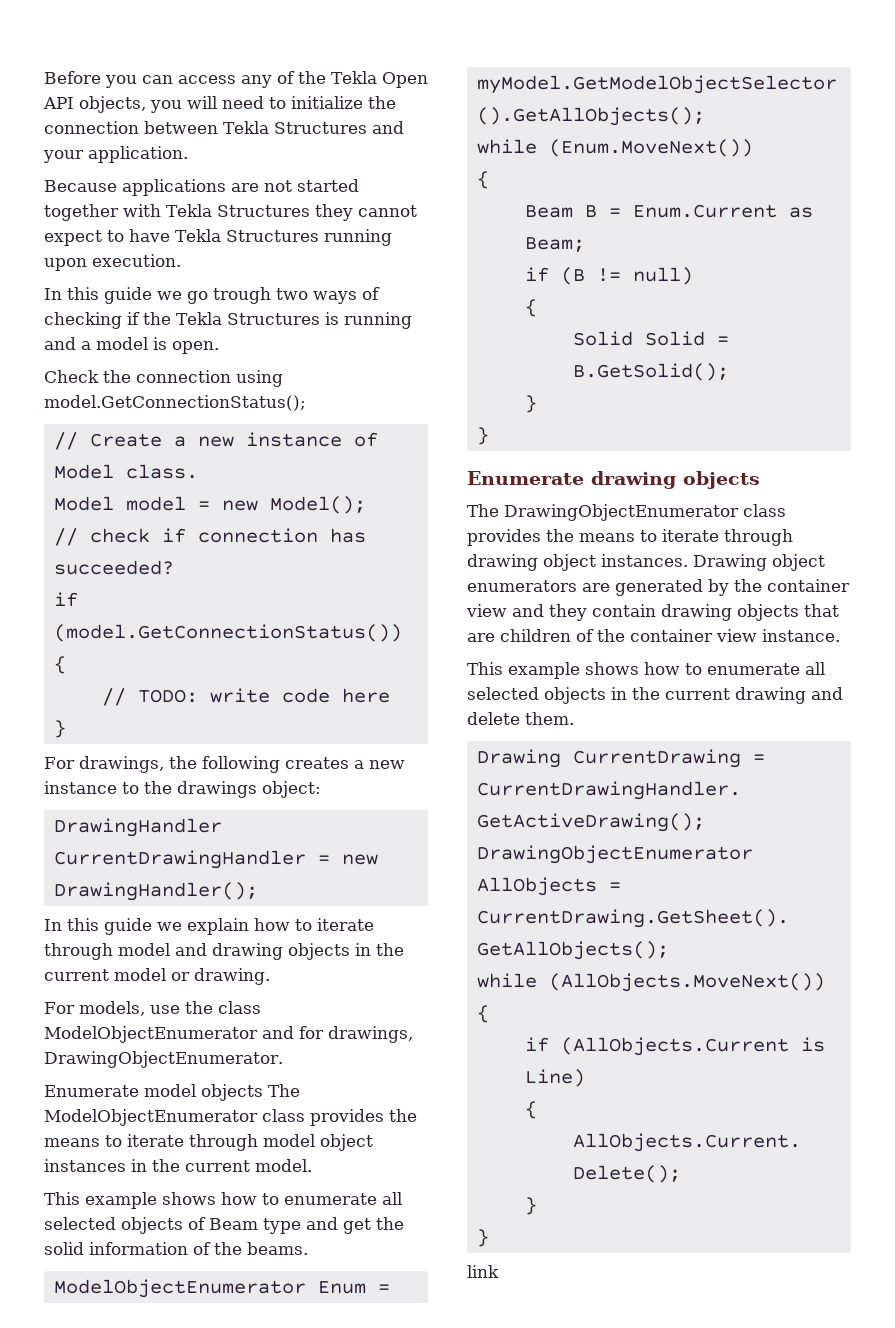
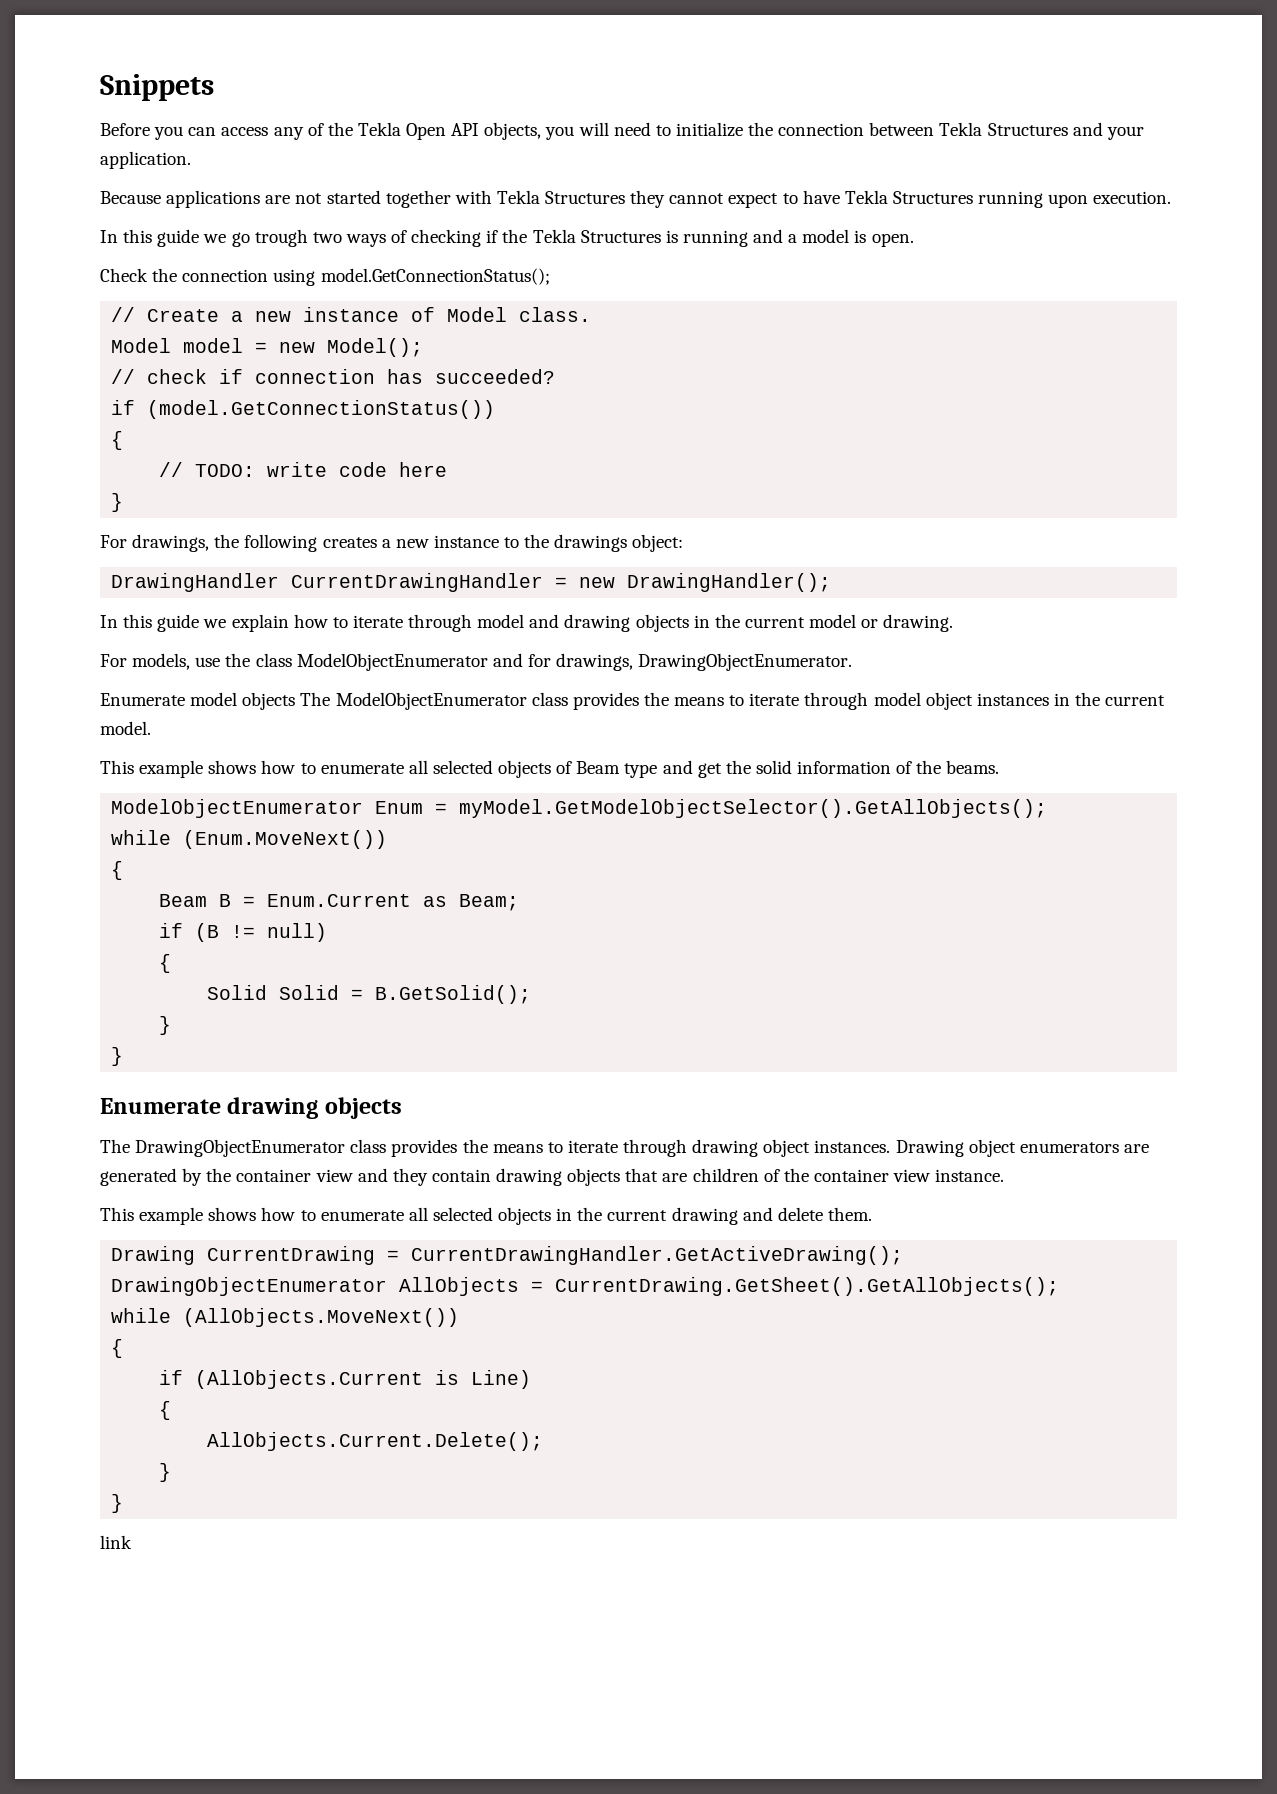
+ Snippets

